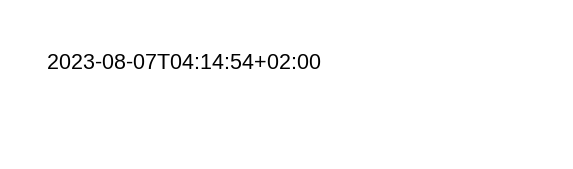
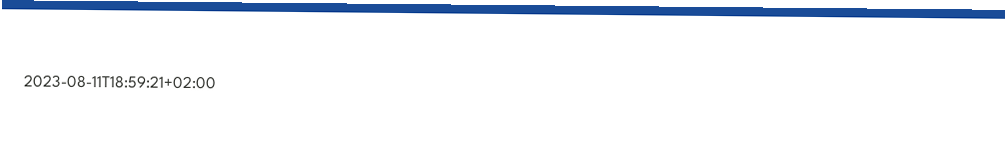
- 2023-08-07T04:14:54+02:00
+ 2023-08-11T18:59:21+02:00

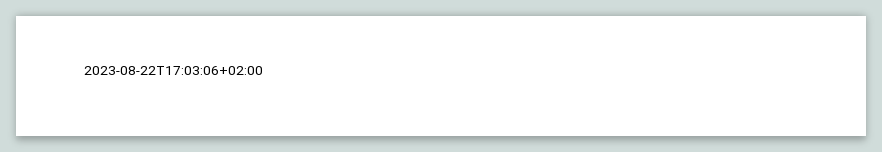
- 2023-08-11T18:59:21+02:00
+ 2023-08-22T17:03:06+02:00

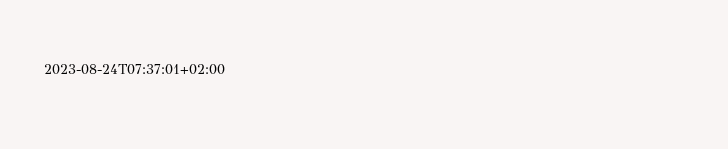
- 2023-08-22T17:03:06+02:00
+ 2023-08-24T07:37:01+02:00

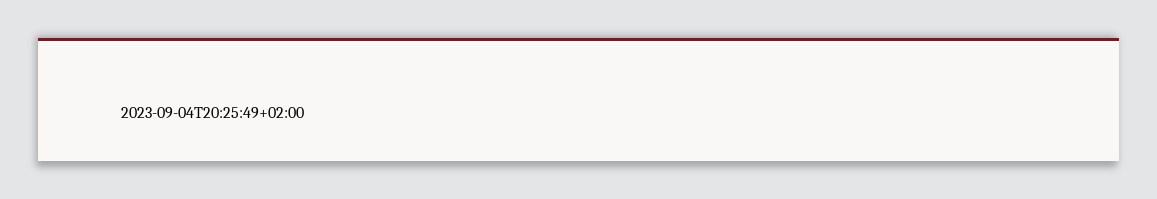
- 2023-08-24T07:37:01+02:00
+ 2023-09-04T20:25:49+02:00

